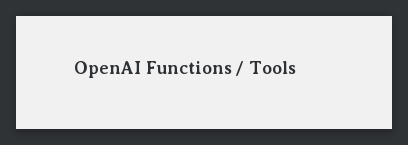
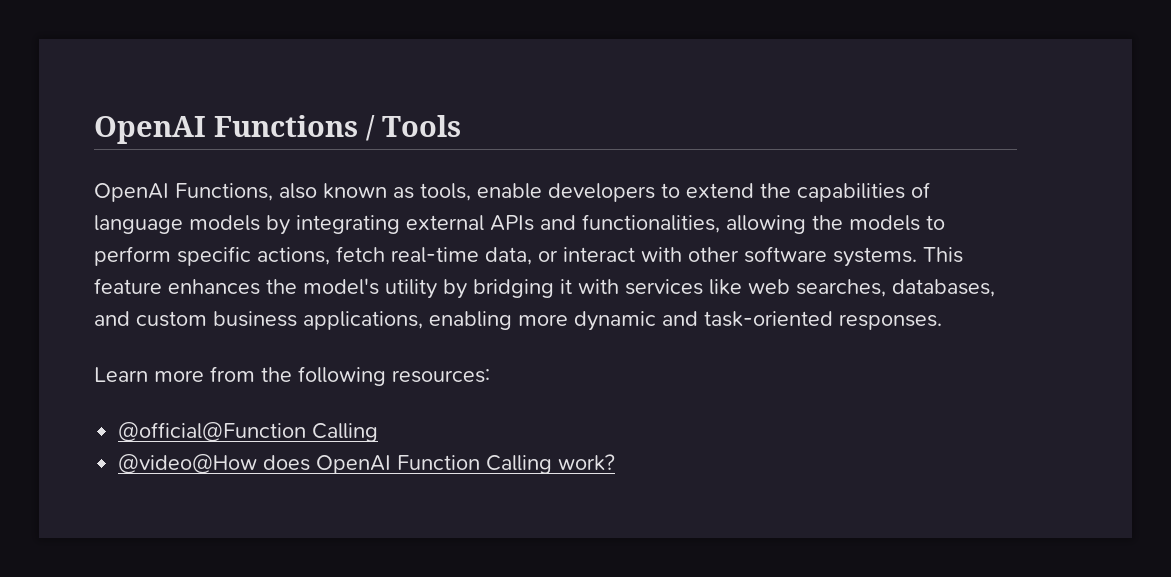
+ OpenAI Functions, also known as tools, enable developers to extend the capabilities of language models by integrating external APIs and functionalities, allowing the models to perform specific actions, fetch real-time data, or interact with other software systems. This feature enhances the model's utility by bridging it with services like web searches, databases, and custom business applications, enabling more dynamic and task-oriented responses.
+ Learn more from the following resources:
+ @official@Function Calling
+ @video@How does OpenAI Function Calling work?

